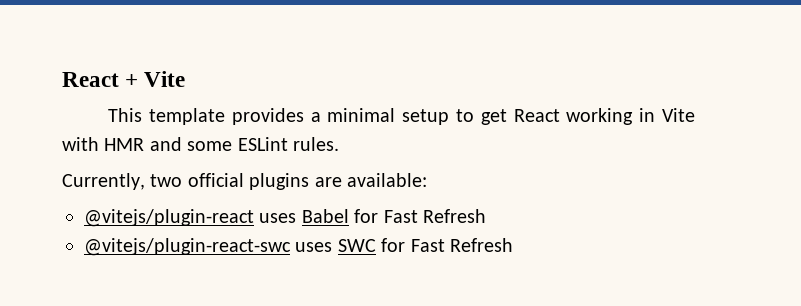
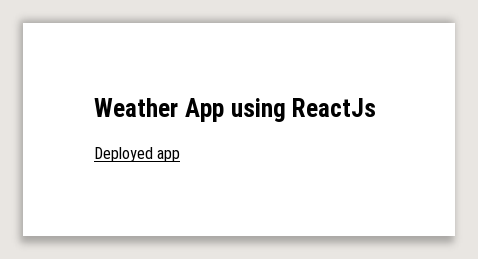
- React + Vite
- This template provides a minimal setup to get React working in Vite with HMR and some ESLint rules.
- Currently, two official plugins are available:
- @vitejs/plugin-react uses Babel for Fast Refresh
- @vitejs/plugin-react-swc uses SWC for Fast Refresh
+ Weather App using ReactJs
+ Deployed app

